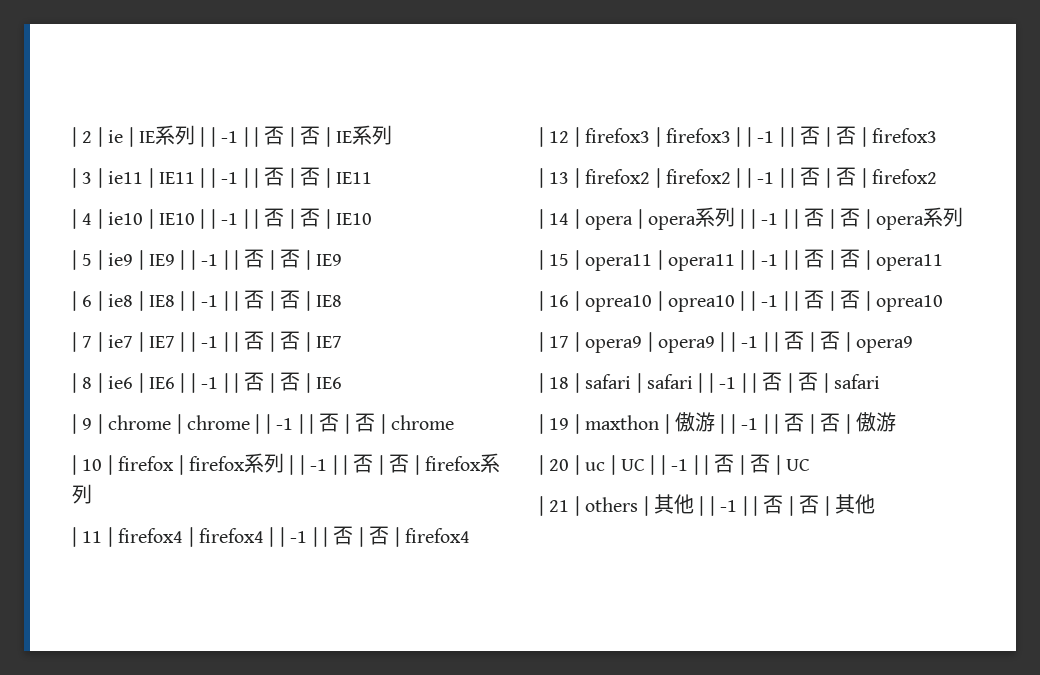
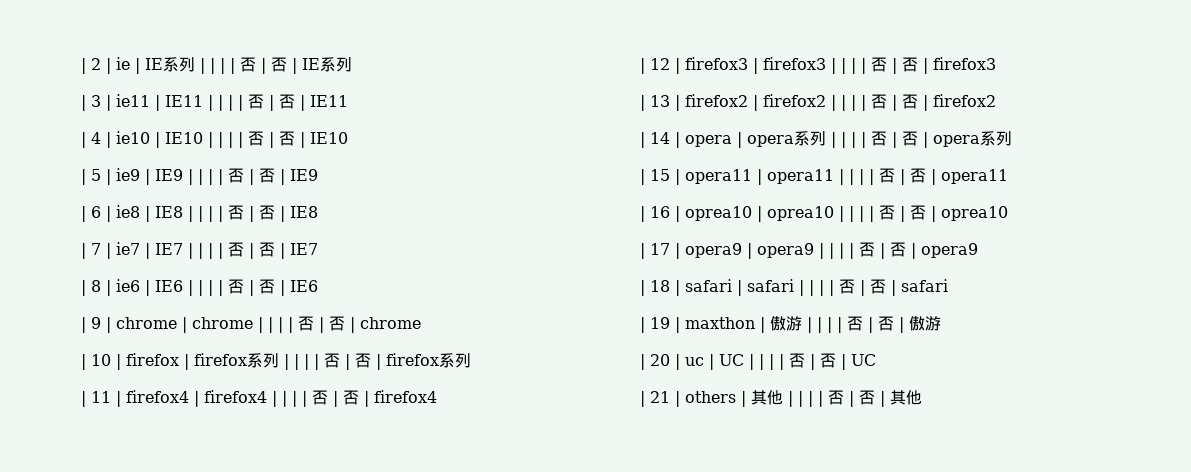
- | 2 | ie | IE系列 | | -1 | | 否 | 否 | IE系列
+ | 2 | ie | IE系列 | | | | 否 | 否 | IE系列
- | 3 | ie11 | IE11 | | -1 | | 否 | 否 | IE11
+ | 3 | ie11 | IE11 | | | | 否 | 否 | IE11
- | 4 | ie10 | IE10 | | -1 | | 否 | 否 | IE10
+ | 4 | ie10 | IE10 | | | | 否 | 否 | IE10
- | 5 | ie9 | IE9 | | -1 | | 否 | 否 | IE9
+ | 5 | ie9 | IE9 | | | | 否 | 否 | IE9
- | 6 | ie8 | IE8 | | -1 | | 否 | 否 | IE8
+ | 6 | ie8 | IE8 | | | | 否 | 否 | IE8
- | 7 | ie7 | IE7 | | -1 | | 否 | 否 | IE7
+ | 7 | ie7 | IE7 | | | | 否 | 否 | IE7
- | 8 | ie6 | IE6 | | -1 | | 否 | 否 | IE6
+ | 8 | ie6 | IE6 | | | | 否 | 否 | IE6
- | 9 | chrome | chrome | | -1 | | 否 | 否 | chrome
+ | 9 | chrome | chrome | | | | 否 | 否 | chrome
- | 10 | firefox | firefox系列 | | -1 | | 否 | 否 | firefox系列
+ | 10 | firefox | firefox系列 | | | | 否 | 否 | firefox系列
- | 11 | firefox4 | firefox4 | | -1 | | 否 | 否 | firefox4
+ | 11 | firefox4 | firefox4 | | | | 否 | 否 | firefox4
- | 12 | firefox3 | firefox3 | | -1 | | 否 | 否 | firefox3
+ | 12 | firefox3 | firefox3 | | | | 否 | 否 | firefox3
- | 13 | firefox2 | firefox2 | | -1 | | 否 | 否 | firefox2
+ | 13 | firefox2 | firefox2 | | | | 否 | 否 | firefox2
- | 14 | opera | opera系列 | | -1 | | 否 | 否 | opera系列
+ | 14 | opera | opera系列 | | | | 否 | 否 | opera系列
- | 15 | opera11 | opera11 | | -1 | | 否 | 否 | opera11
+ | 15 | opera11 | opera11 | | | | 否 | 否 | opera11
- | 16 | oprea10 | oprea10 | | -1 | | 否 | 否 | oprea10
+ | 16 | oprea10 | oprea10 | | | | 否 | 否 | oprea10
- | 17 | opera9 | opera9 | | -1 | | 否 | 否 | opera9
+ | 17 | opera9 | opera9 | | | | 否 | 否 | opera9
- | 18 | safari | safari | | -1 | | 否 | 否 | safari
+ | 18 | safari | safari | | | | 否 | 否 | safari
- | 19 | maxthon | 傲游 | | -1 | | 否 | 否 | 傲游
+ | 19 | maxthon | 傲游 | | | | 否 | 否 | 傲游
- | 20 | uc | UC | | -1 | | 否 | 否 | UC
+ | 20 | uc | UC | | | | 否 | 否 | UC
- | 21 | others | 其他 | | -1 | | 否 | 否 | 其他
+ | 21 | others | 其他 | | | | 否 | 否 | 其他

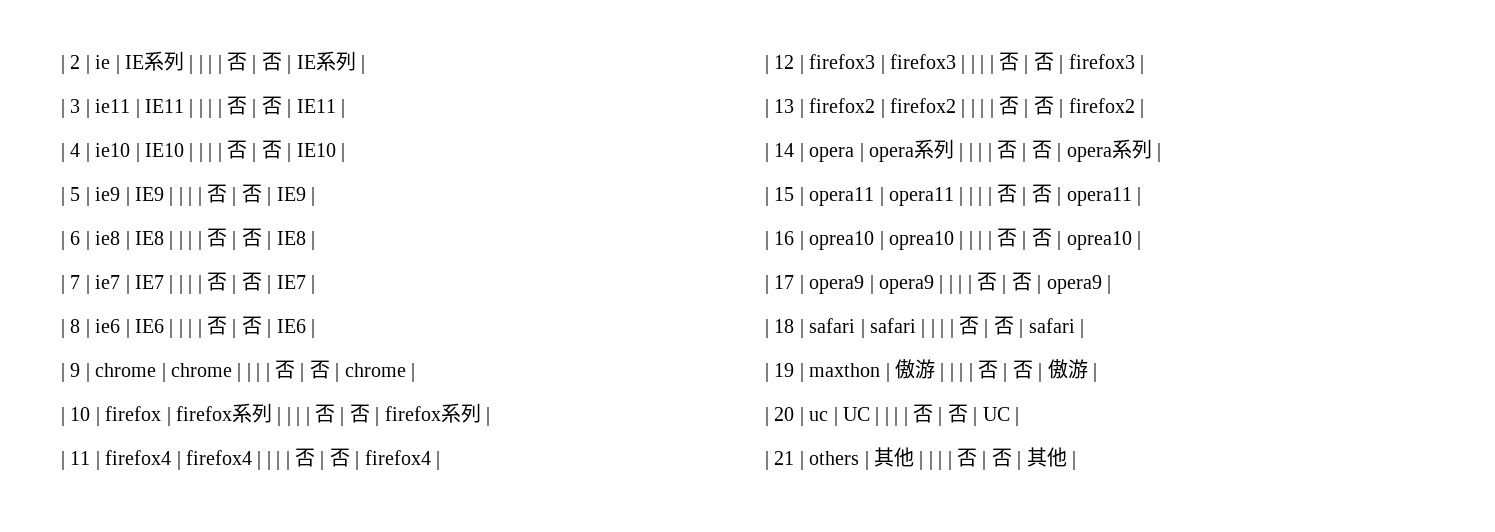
- | 2 | ie | IE系列 | | | | 否 | 否 | IE系列
+ | 2 | ie | IE系列 | | | | 否 | 否 | IE系列 |
- | 3 | ie11 | IE11 | | | | 否 | 否 | IE11
+ | 3 | ie11 | IE11 | | | | 否 | 否 | IE11 |
- | 4 | ie10 | IE10 | | | | 否 | 否 | IE10
+ | 4 | ie10 | IE10 | | | | 否 | 否 | IE10 |
- | 5 | ie9 | IE9 | | | | 否 | 否 | IE9
+ | 5 | ie9 | IE9 | | | | 否 | 否 | IE9 |
- | 6 | ie8 | IE8 | | | | 否 | 否 | IE8
+ | 6 | ie8 | IE8 | | | | 否 | 否 | IE8 |
- | 7 | ie7 | IE7 | | | | 否 | 否 | IE7
+ | 7 | ie7 | IE7 | | | | 否 | 否 | IE7 |
- | 8 | ie6 | IE6 | | | | 否 | 否 | IE6
+ | 8 | ie6 | IE6 | | | | 否 | 否 | IE6 |
- | 9 | chrome | chrome | | | | 否 | 否 | chrome
+ | 9 | chrome | chrome | | | | 否 | 否 | chrome |
- | 10 | firefox | firefox系列 | | | | 否 | 否 | firefox系列
+ | 10 | firefox | firefox系列 | | | | 否 | 否 | firefox系列 |
- | 11 | firefox4 | firefox4 | | | | 否 | 否 | firefox4
+ | 11 | firefox4 | firefox4 | | | | 否 | 否 | firefox4 |
- | 12 | firefox3 | firefox3 | | | | 否 | 否 | firefox3
+ | 12 | firefox3 | firefox3 | | | | 否 | 否 | firefox3 |
- | 13 | firefox2 | firefox2 | | | | 否 | 否 | firefox2
+ | 13 | firefox2 | firefox2 | | | | 否 | 否 | firefox2 |
- | 14 | opera | opera系列 | | | | 否 | 否 | opera系列
+ | 14 | opera | opera系列 | | | | 否 | 否 | opera系列 |
- | 15 | opera11 | opera11 | | | | 否 | 否 | opera11
+ | 15 | opera11 | opera11 | | | | 否 | 否 | opera11 |
- | 16 | oprea10 | oprea10 | | | | 否 | 否 | oprea10
+ | 16 | oprea10 | oprea10 | | | | 否 | 否 | oprea10 |
- | 17 | opera9 | opera9 | | | | 否 | 否 | opera9
+ | 17 | opera9 | opera9 | | | | 否 | 否 | opera9 |
- | 18 | safari | safari | | | | 否 | 否 | safari
+ | 18 | safari | safari | | | | 否 | 否 | safari |
- | 19 | maxthon | 傲游 | | | | 否 | 否 | 傲游
+ | 19 | maxthon | 傲游 | | | | 否 | 否 | 傲游 |
- | 20 | uc | UC | | | | 否 | 否 | UC
+ | 20 | uc | UC | | | | 否 | 否 | UC |
- | 21 | others | 其他 | | | | 否 | 否 | 其他
+ | 21 | others | 其他 | | | | 否 | 否 | 其他 |

